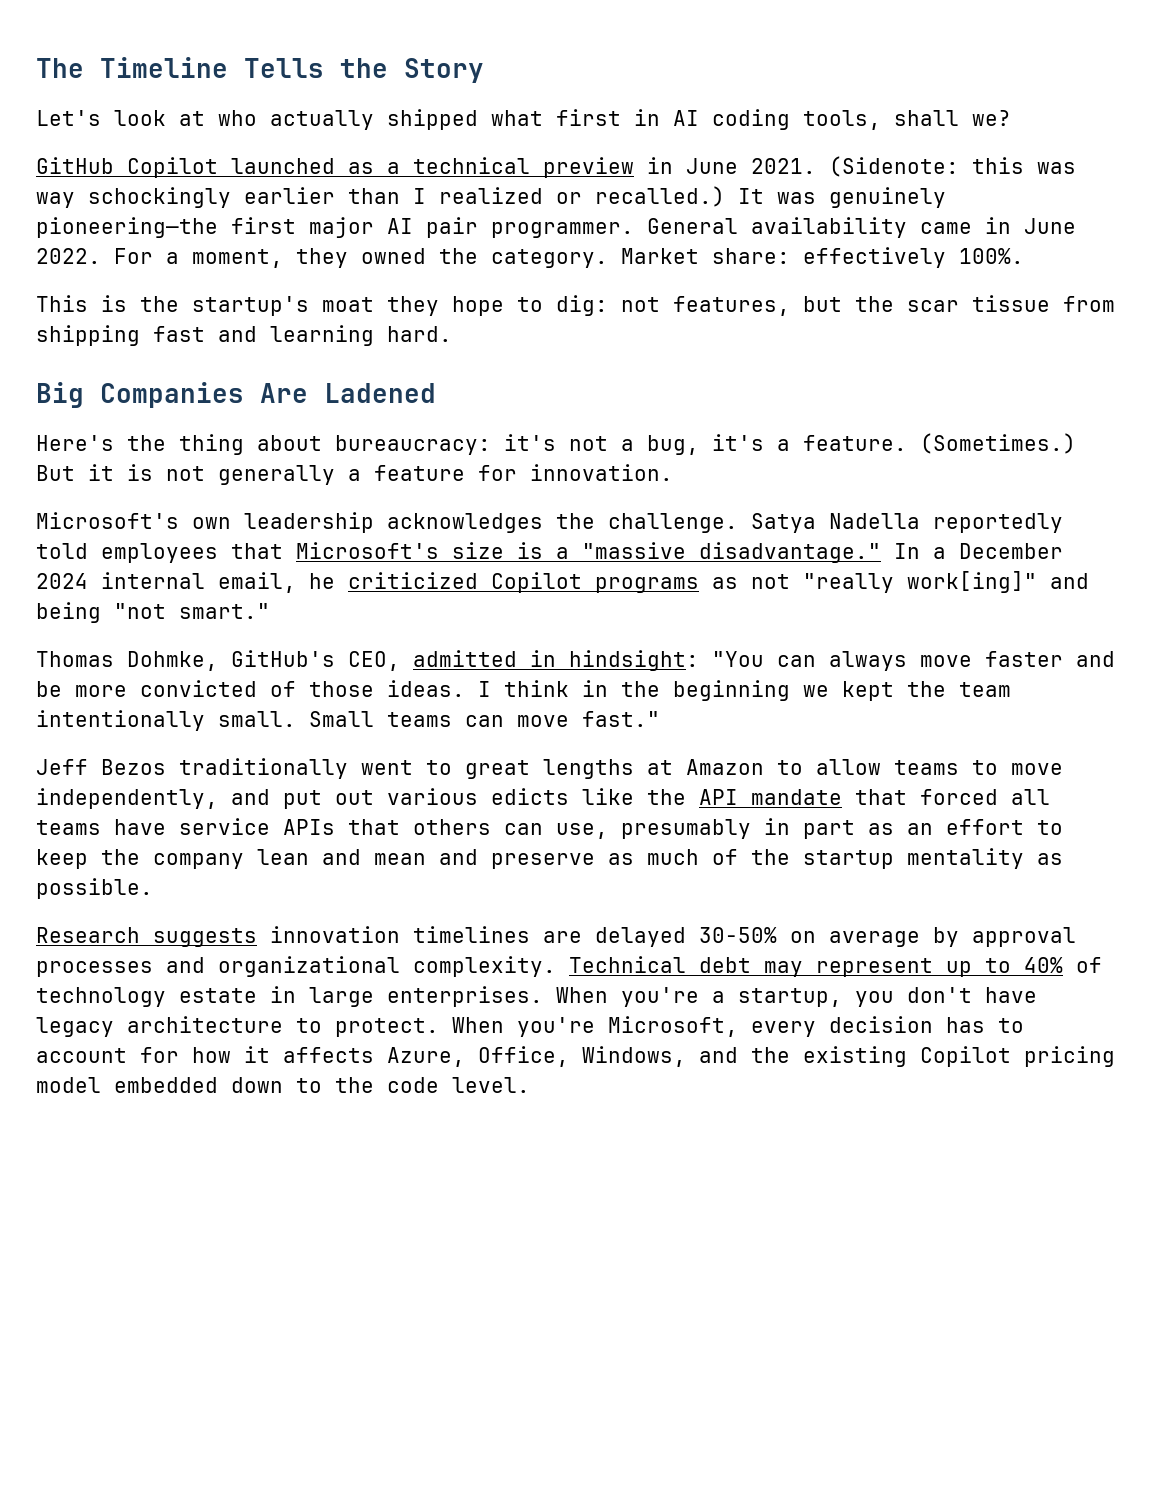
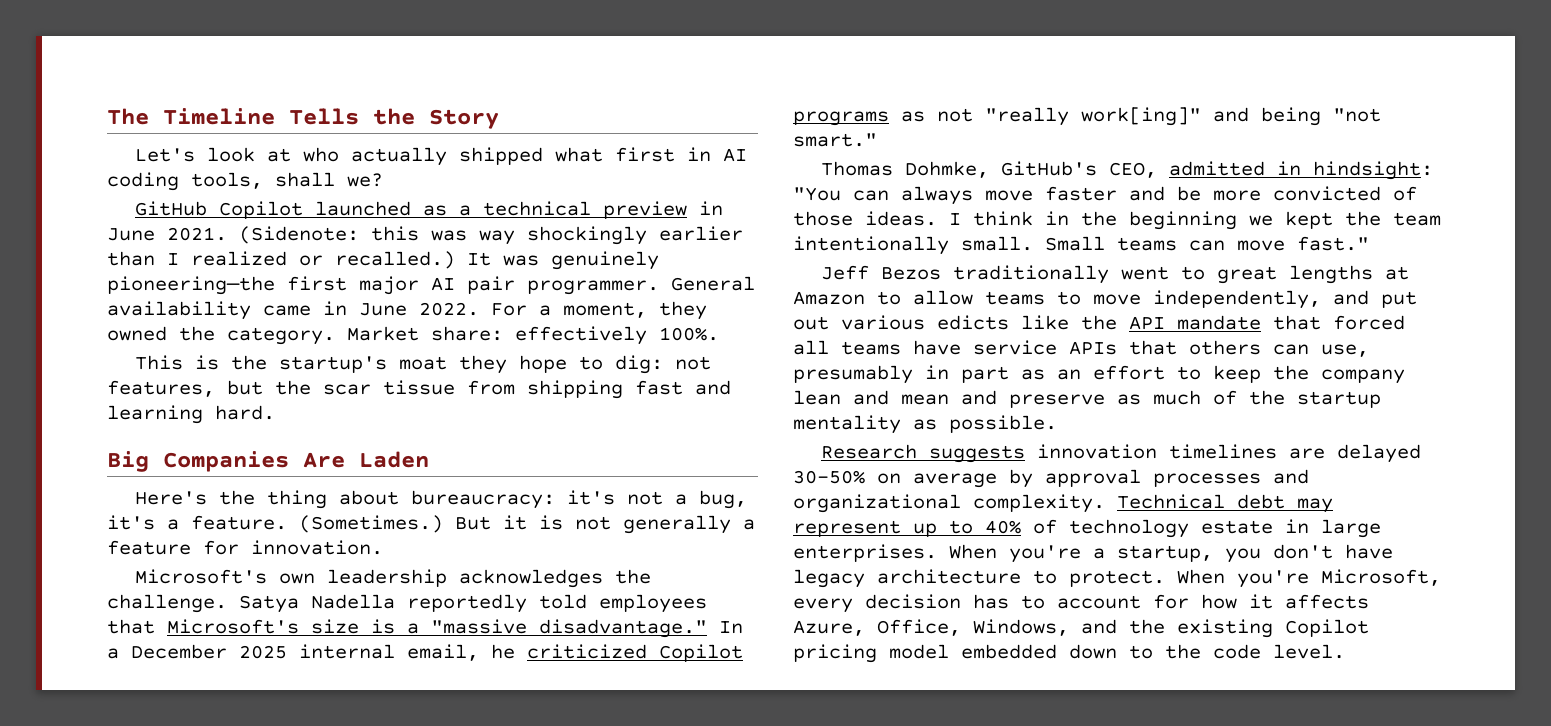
- (Sidenote: this was way schockingly earlier than I realized or recalled.)
+ (Sidenote: this was way shockingly earlier than I realized or recalled.)
- Big Companies Are Ladened
+ Big Companies Are Laden
- In a December 2024 internal email, he criticized Copilot programs as not "really work[ing]" and being "not smart."
+ In a December 2025 internal email, he criticized Copilot programs as not "really work[ing]" and being "not smart."

